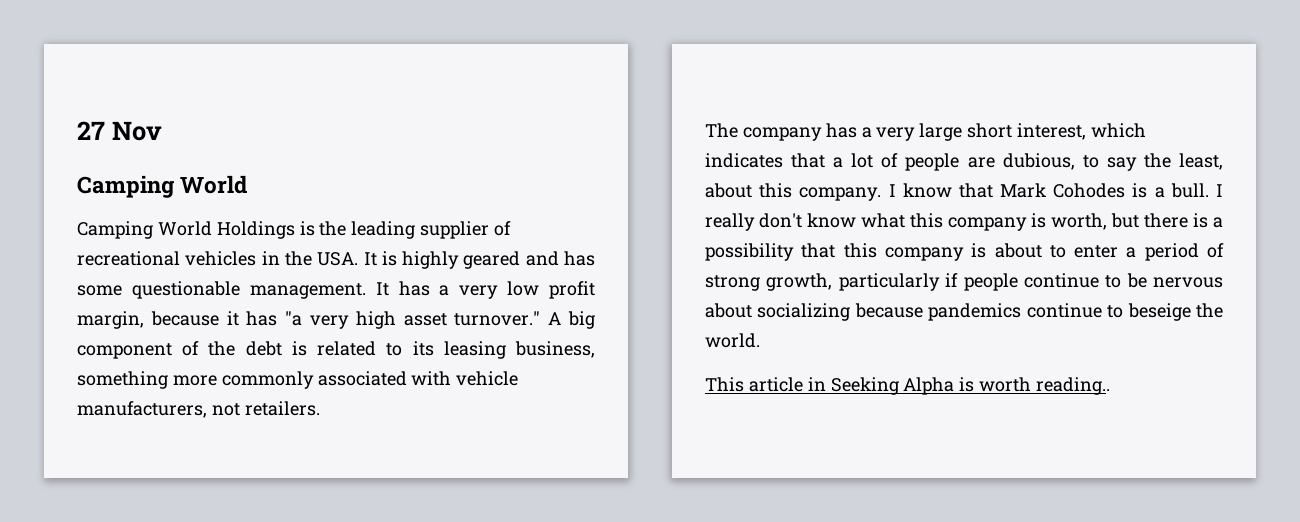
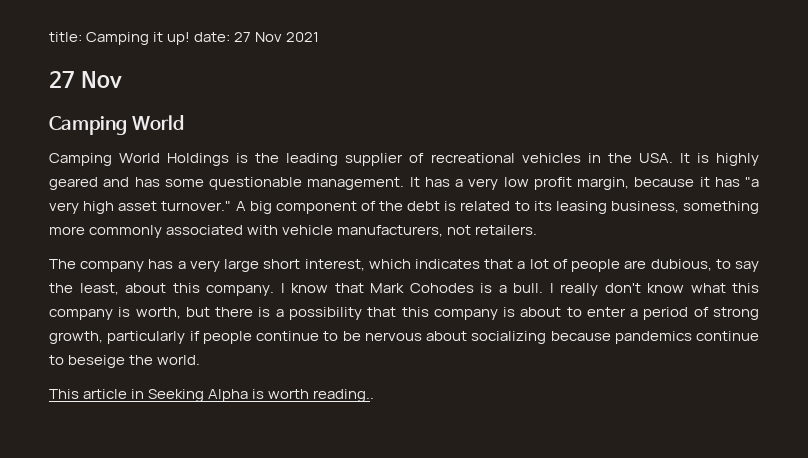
+ title: Camping it up! date: 27 Nov 2021

